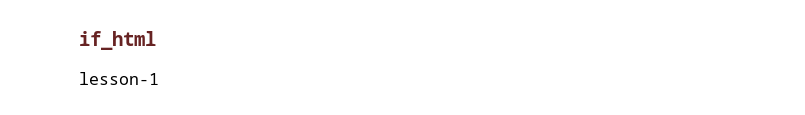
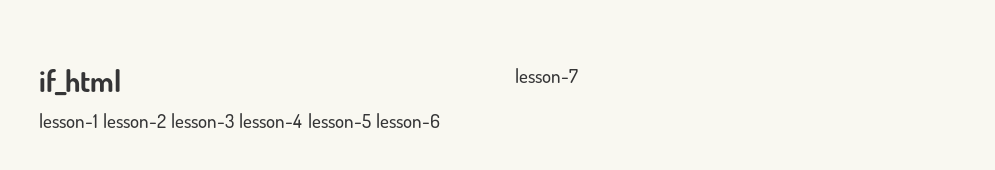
- lesson-1
+ lesson-1 lesson-2 lesson-3 lesson-4 lesson-5 lesson-6 lesson-7

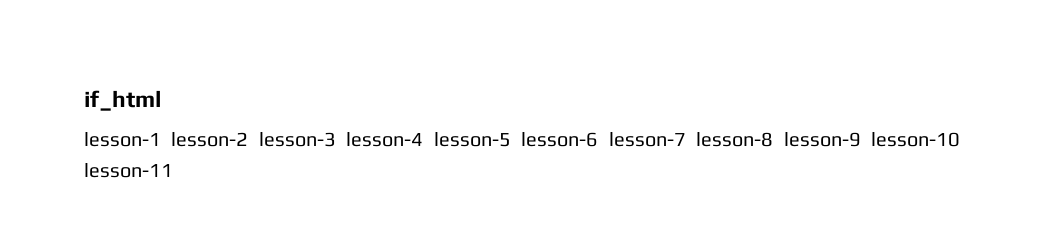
- lesson-1 lesson-2 lesson-3 lesson-4 lesson-5 lesson-6 lesson-7
+ lesson-1 lesson-2 lesson-3 lesson-4 lesson-5 lesson-6 lesson-7 lesson-8 lesson-9 lesson-10 lesson-11

